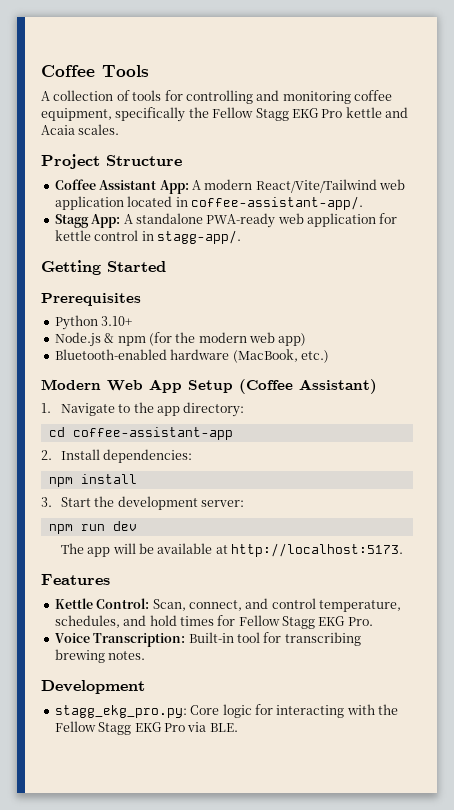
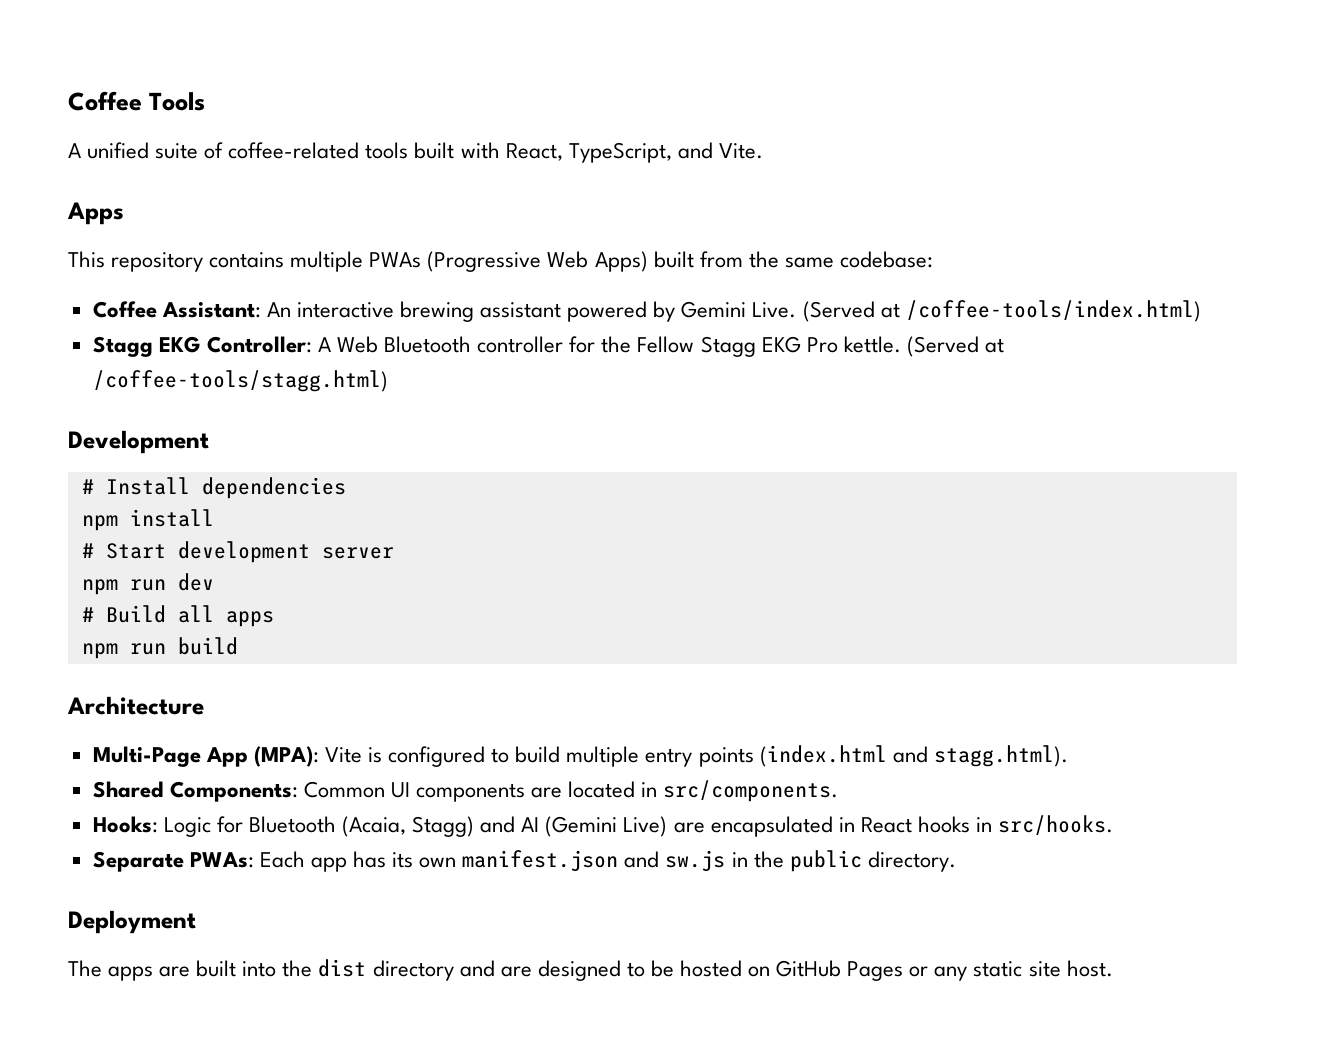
- A collection of tools for controlling and monitoring coffee equipment, specifically the Fellow Stagg EKG Pro kettle and Acaia scales.
- Project Structure
- Coffee Assistant App: A modern React/Vite/Tailwind web application located in coffee-assistant-app/.
- Stagg App: A standalone PWA-ready web application for kettle control in stagg-app/.
- Getting Started
- Prerequisites
- Python 3.10+
- Node.js & npm (for the modern web app)
- Bluetooth-enabled hardware (MacBook, etc.)
- Modern Web App Setup (Coffee Assistant)
- 1. Navigate to the app directory:
- cd coffee-assistant-app
- 2. Install dependencies:
+ A unified suite of coffee-related tools built with React, TypeScript, and Vite.
+ Apps
+ This repository contains multiple PWAs (Progressive Web Apps) built from the same codebase:
+ Coffee Assistant: An interactive brewing assistant powered by Gemini Live. (Served at /coffee-tools/index.html)
+ Stagg EKG Controller: A Web Bluetooth controller for the Fellow Stagg EKG Pro kettle. (Served at /coffee-tools/stagg.html)
+ Development
+ # Install dependencies
  npm install
- 3. Start the development server:
+ # Start development server
  npm run dev
- The app will be available at http://localhost:5173.
- Features
- Kettle Control: Scan, connect, and control temperature, schedules, and hold times for Fellow Stagg EKG Pro.
- Voice Transcription: Built-in tool for transcribing brewing notes.
- Development
- stagg_ekg_pro.py: Core logic for interacting with the Fellow Stagg EKG Pro via BLE.
+ # Build all apps
+ npm run build
+ Architecture
+ Multi-Page App (MPA): Vite is configured to build multiple entry points (index.html and stagg.html).
+ Shared Components: Common UI components are located in src/components.
+ Hooks: Logic for Bluetooth (Acaia, Stagg) and AI (Gemini Live) are encapsulated in React hooks in src/hooks.
+ Separate PWAs: Each app has its own manifest.json and sw.js in the public directory.
+ Deployment
+ The apps are built into the dist directory and are designed to be hosted on GitHub Pages or any static site host.

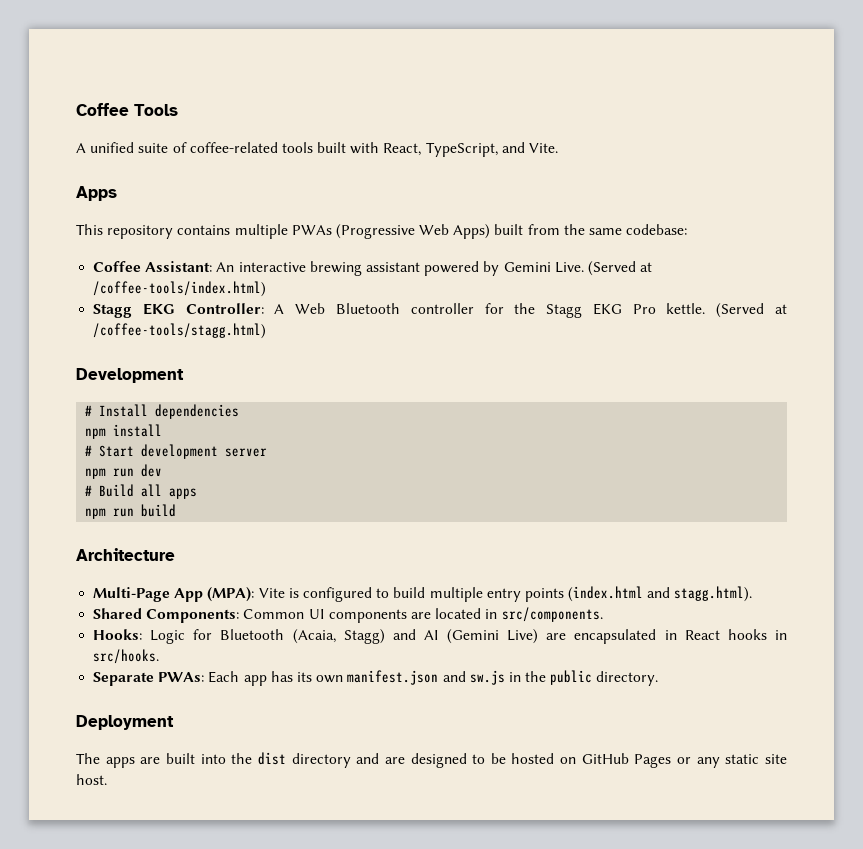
- Stagg EKG Controller: A Web Bluetooth controller for the Fellow Stagg EKG Pro kettle.
+ Stagg EKG Controller: A Web Bluetooth controller for the Stagg EKG Pro kettle.

